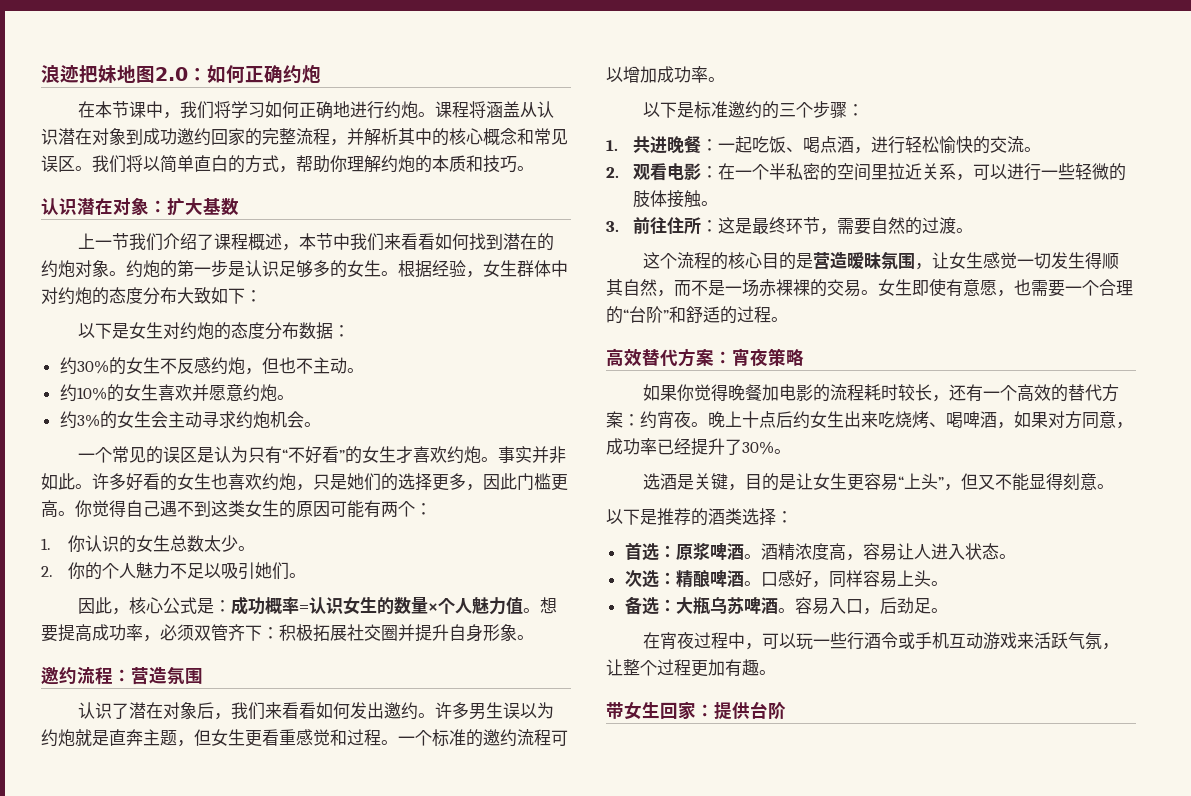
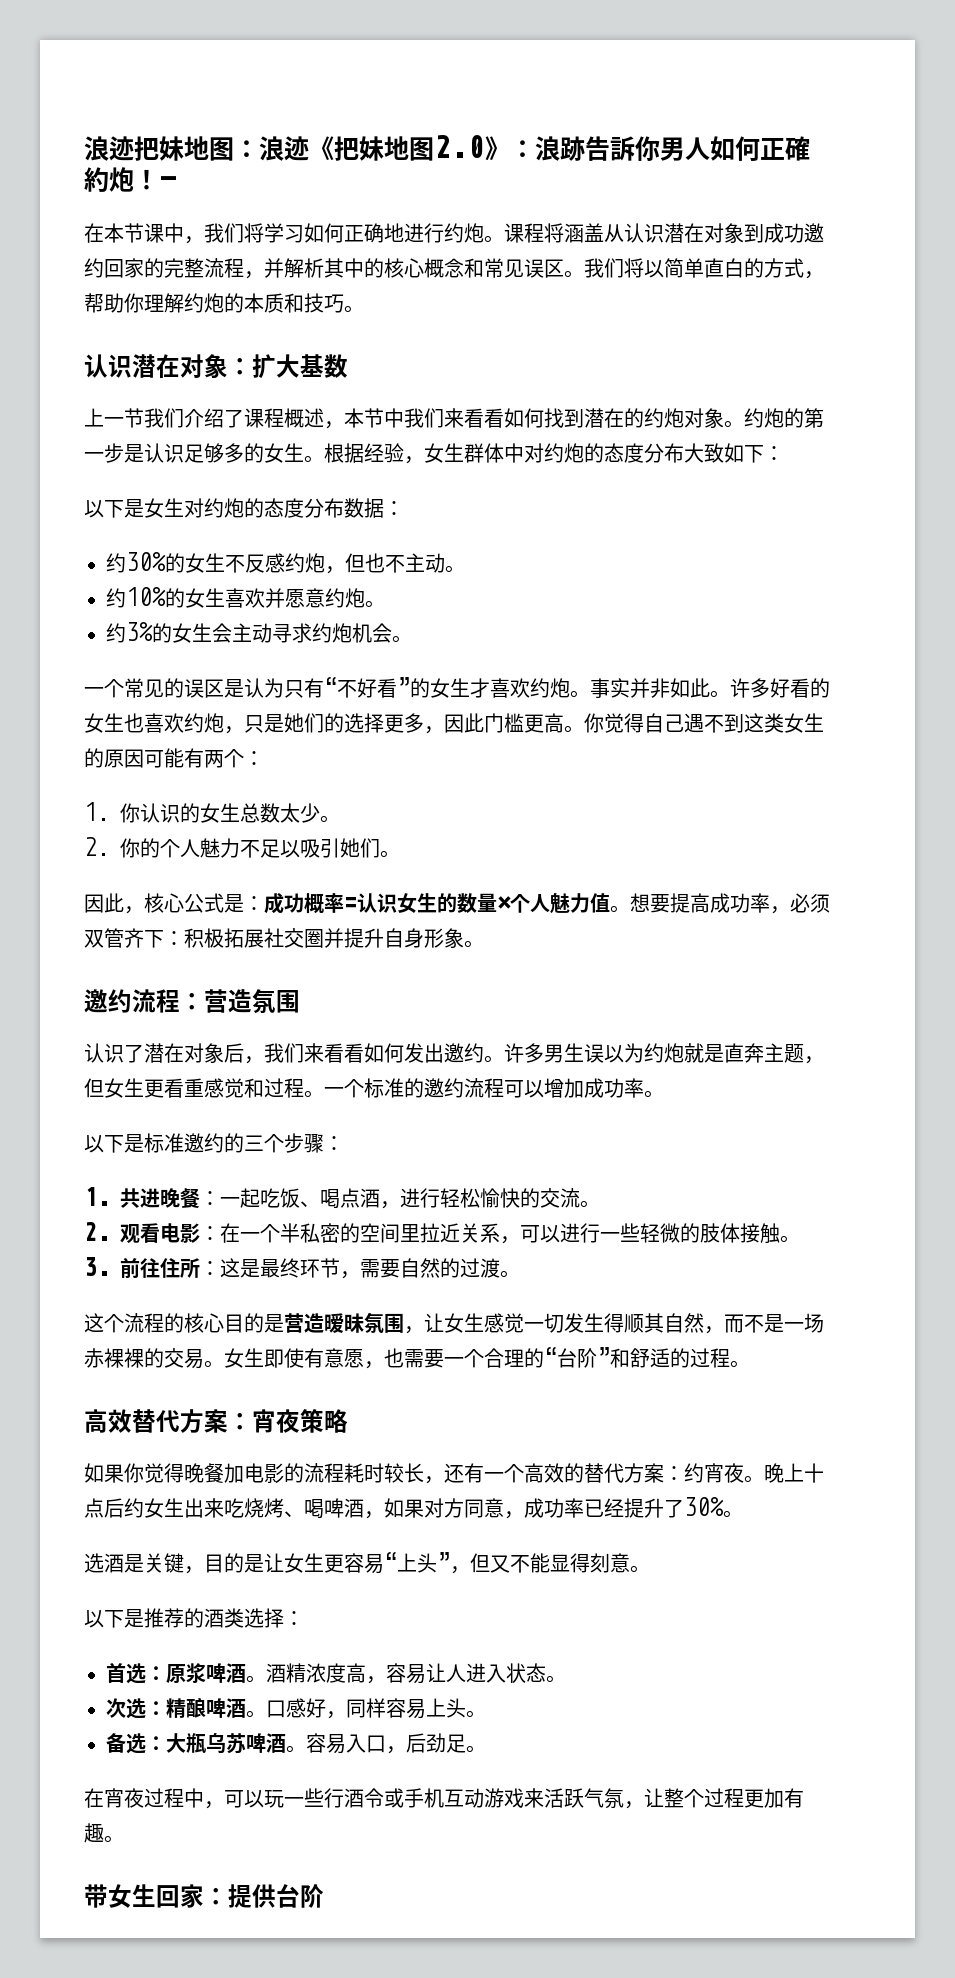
- 浪迹把妹地图2.0：如何正确约炮
+ 浪迹把妹地图：浪迹《把妹地图2.0》：浪跡告訴你男人如何正確約炮！-

